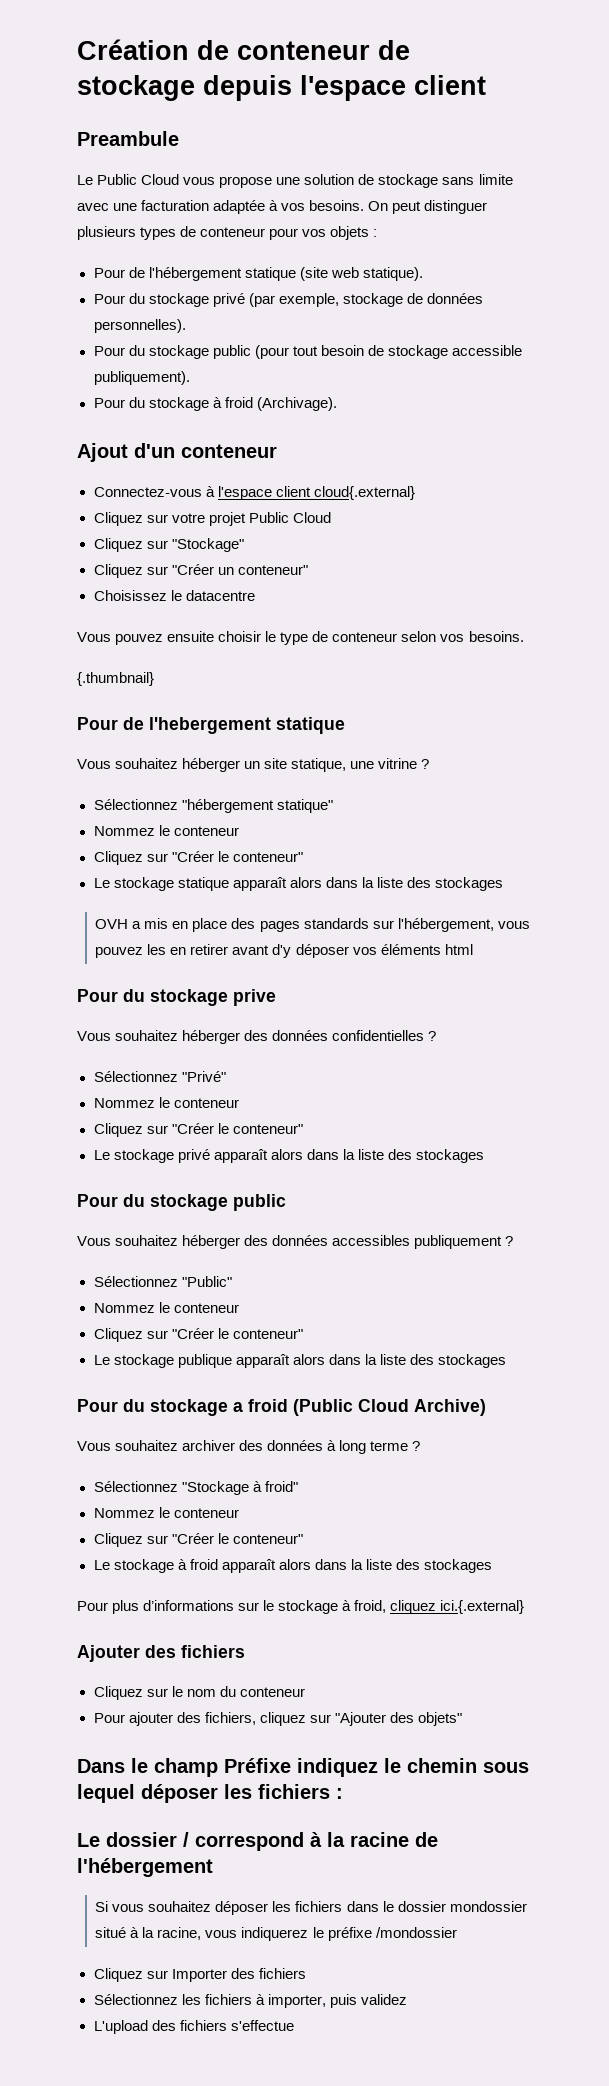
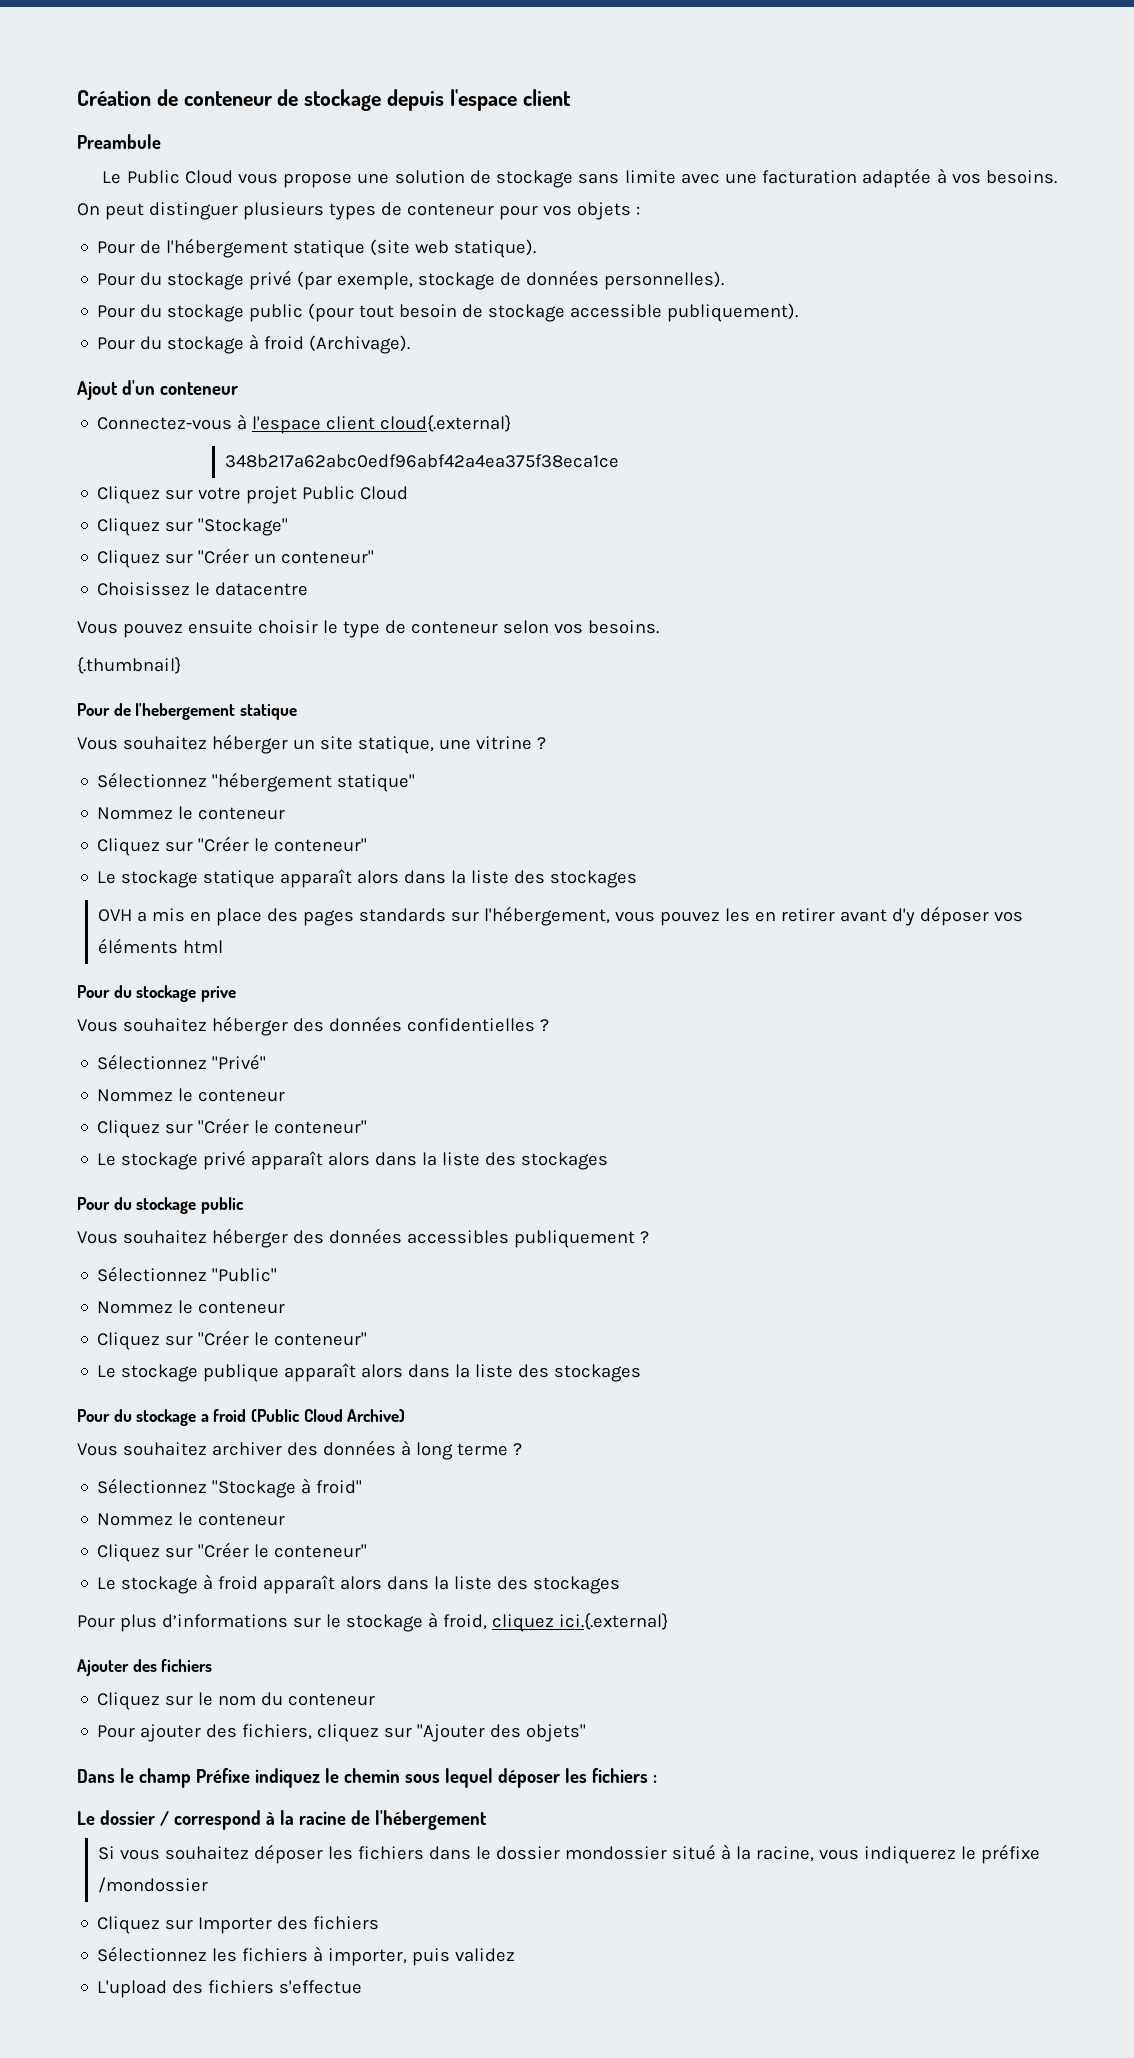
+ 348b217a62abc0edf96abf42a4ea375f38eca1ce

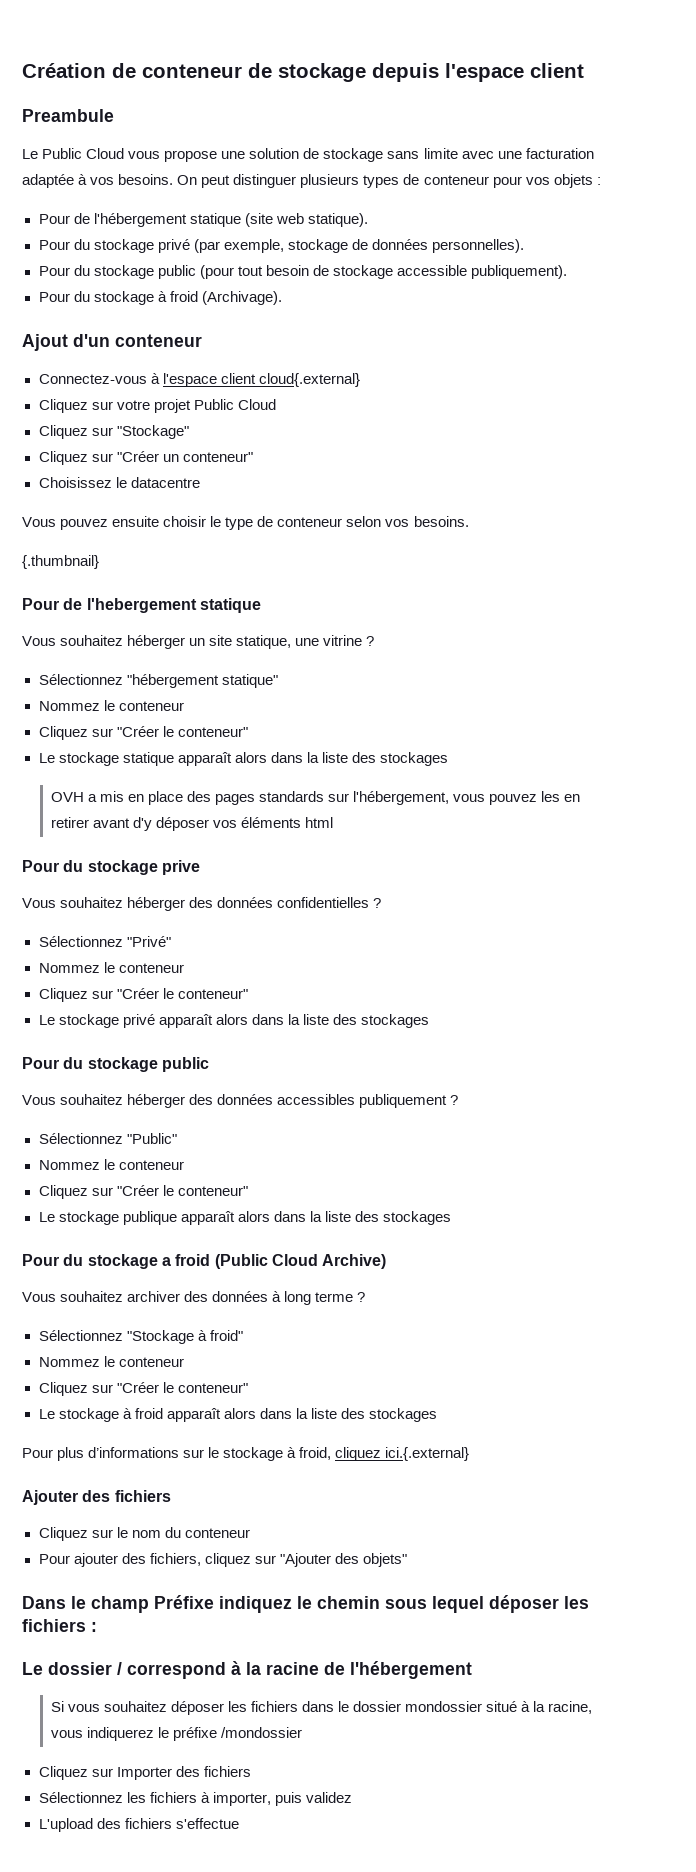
- 348b217a62abc0edf96abf42a4ea375f38eca1ce

